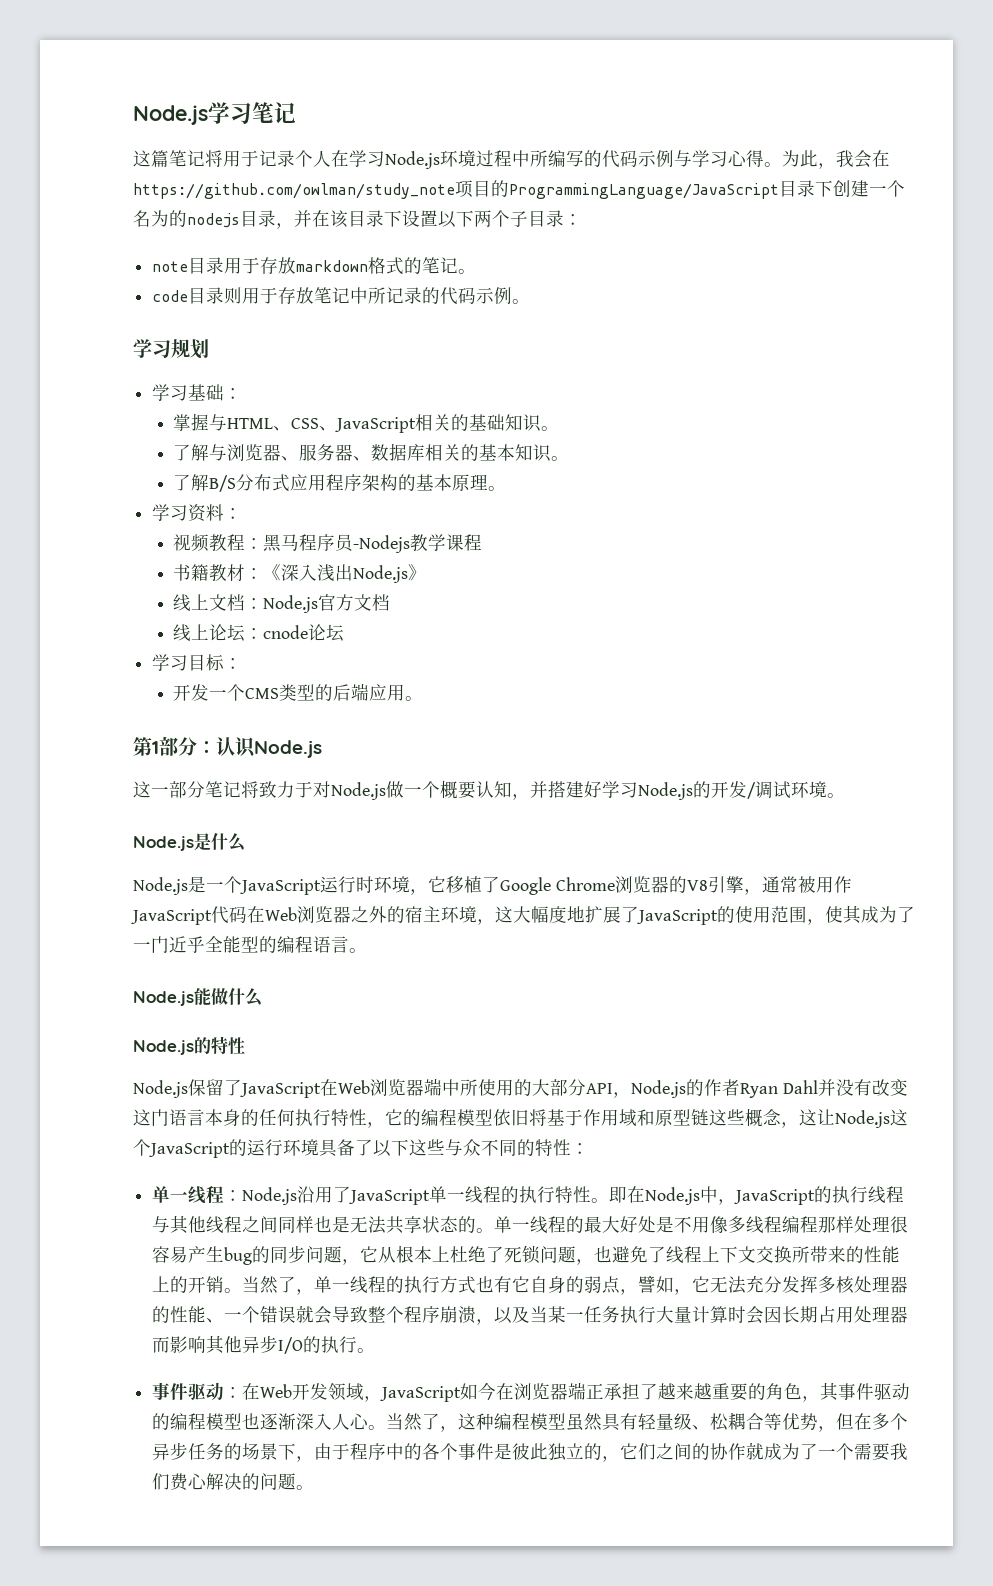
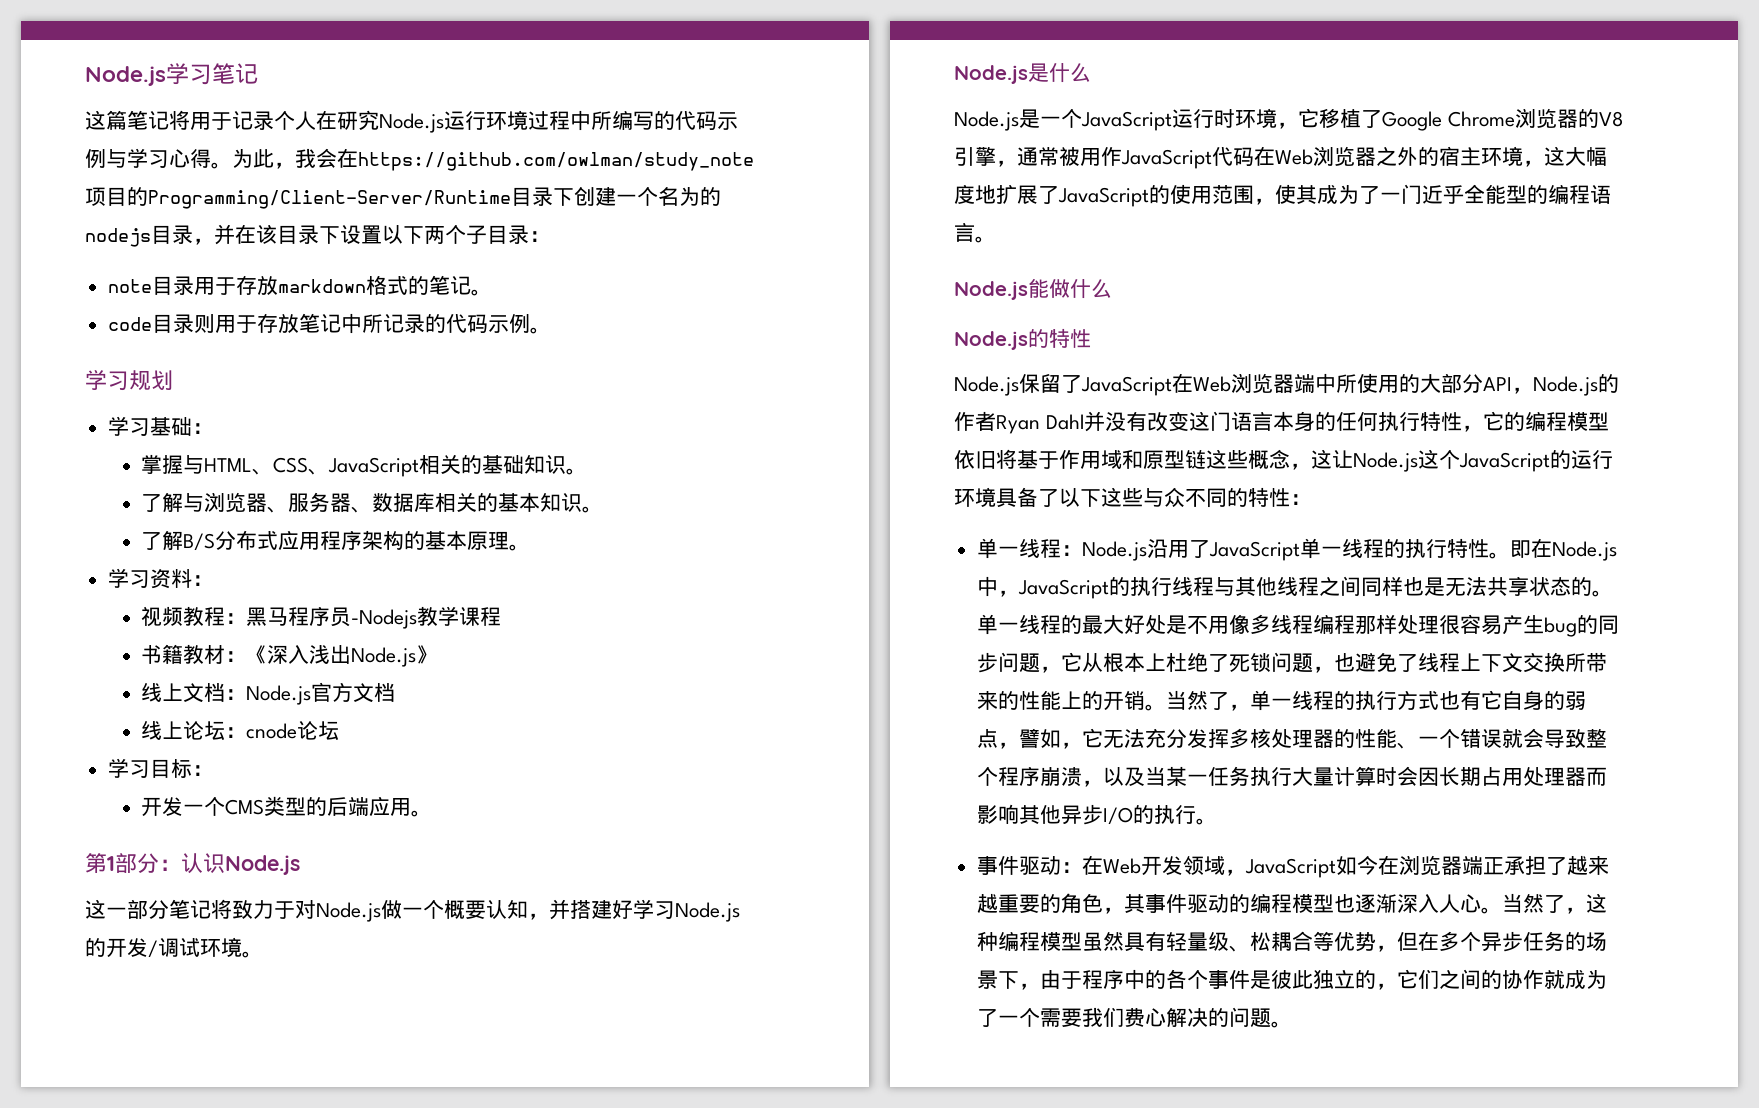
- 这篇笔记将用于记录个人在学习Node.js环境过程中所编写的代码示例与学习心得。
+ 这篇笔记将用于记录个人在研究Node.js运行环境过程中所编写的代码示例与学习心得。
- 为此，我会在https://github.com/owlman/study_note项目的ProgrammingLanguage/JavaScript目录下创建一个名为的nodejs目录，并在该目录下设置以下两个子目录：
+ 为此，我会在https://github.com/owlman/study_note项目的Programming/Client-Server/Runtime目录下创建一个名为的nodejs目录，并在该目录下设置以下两个子目录：

